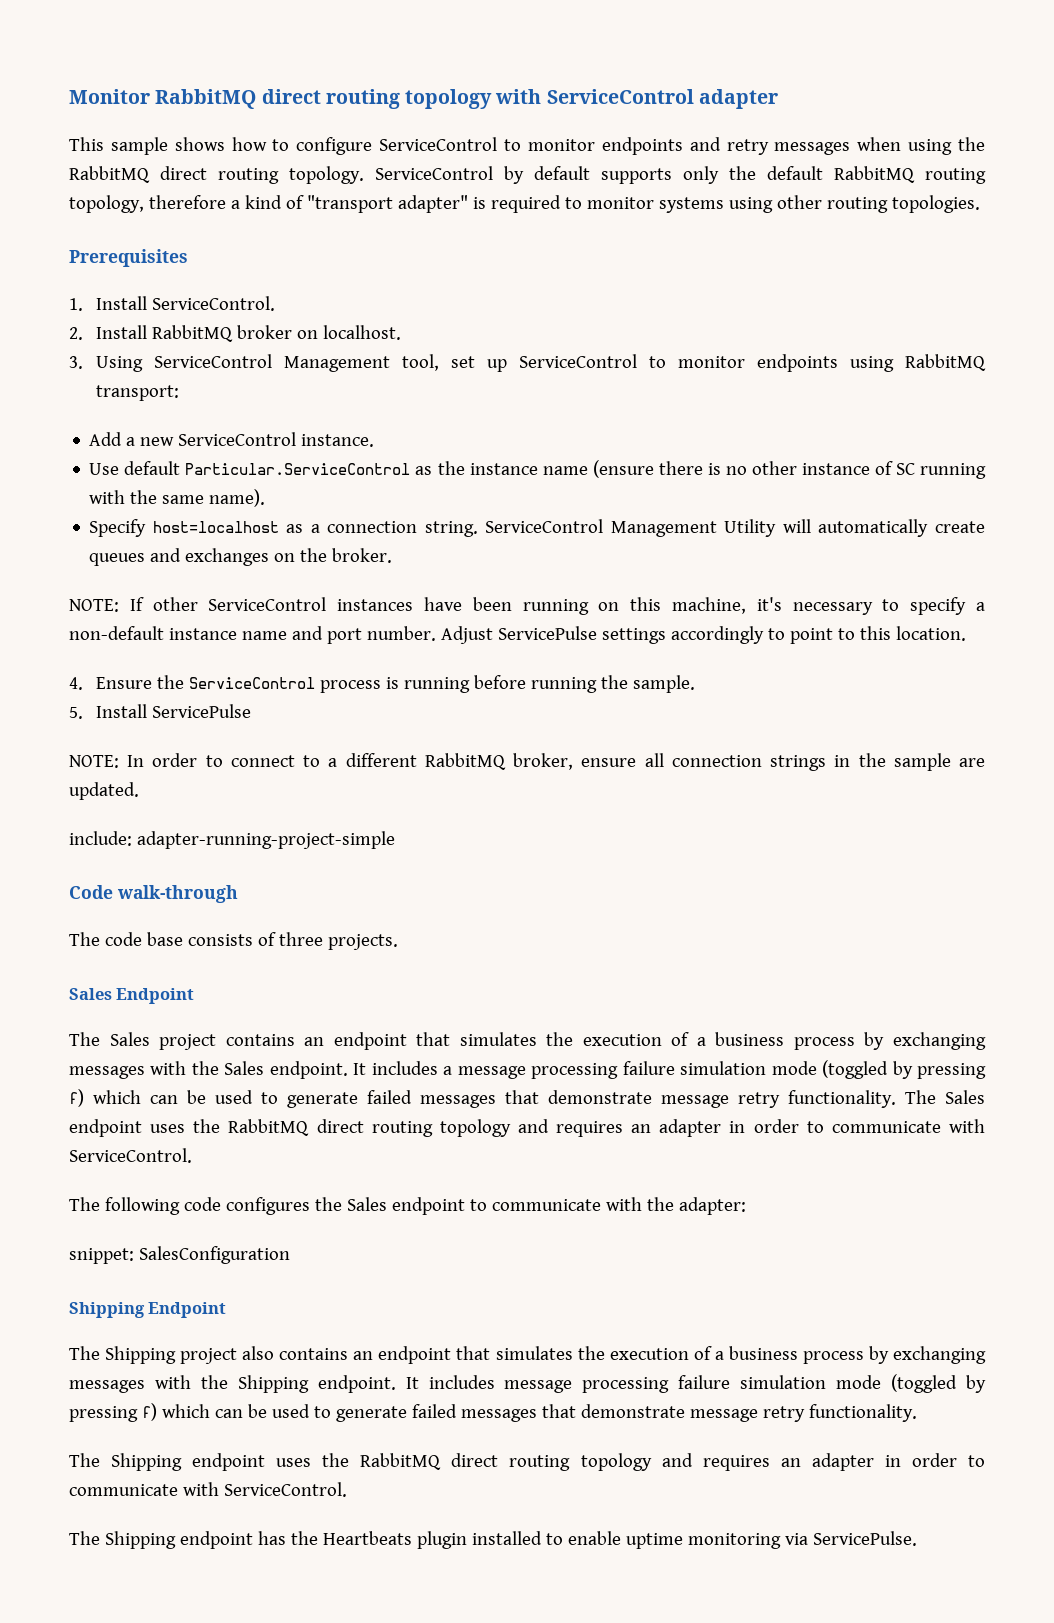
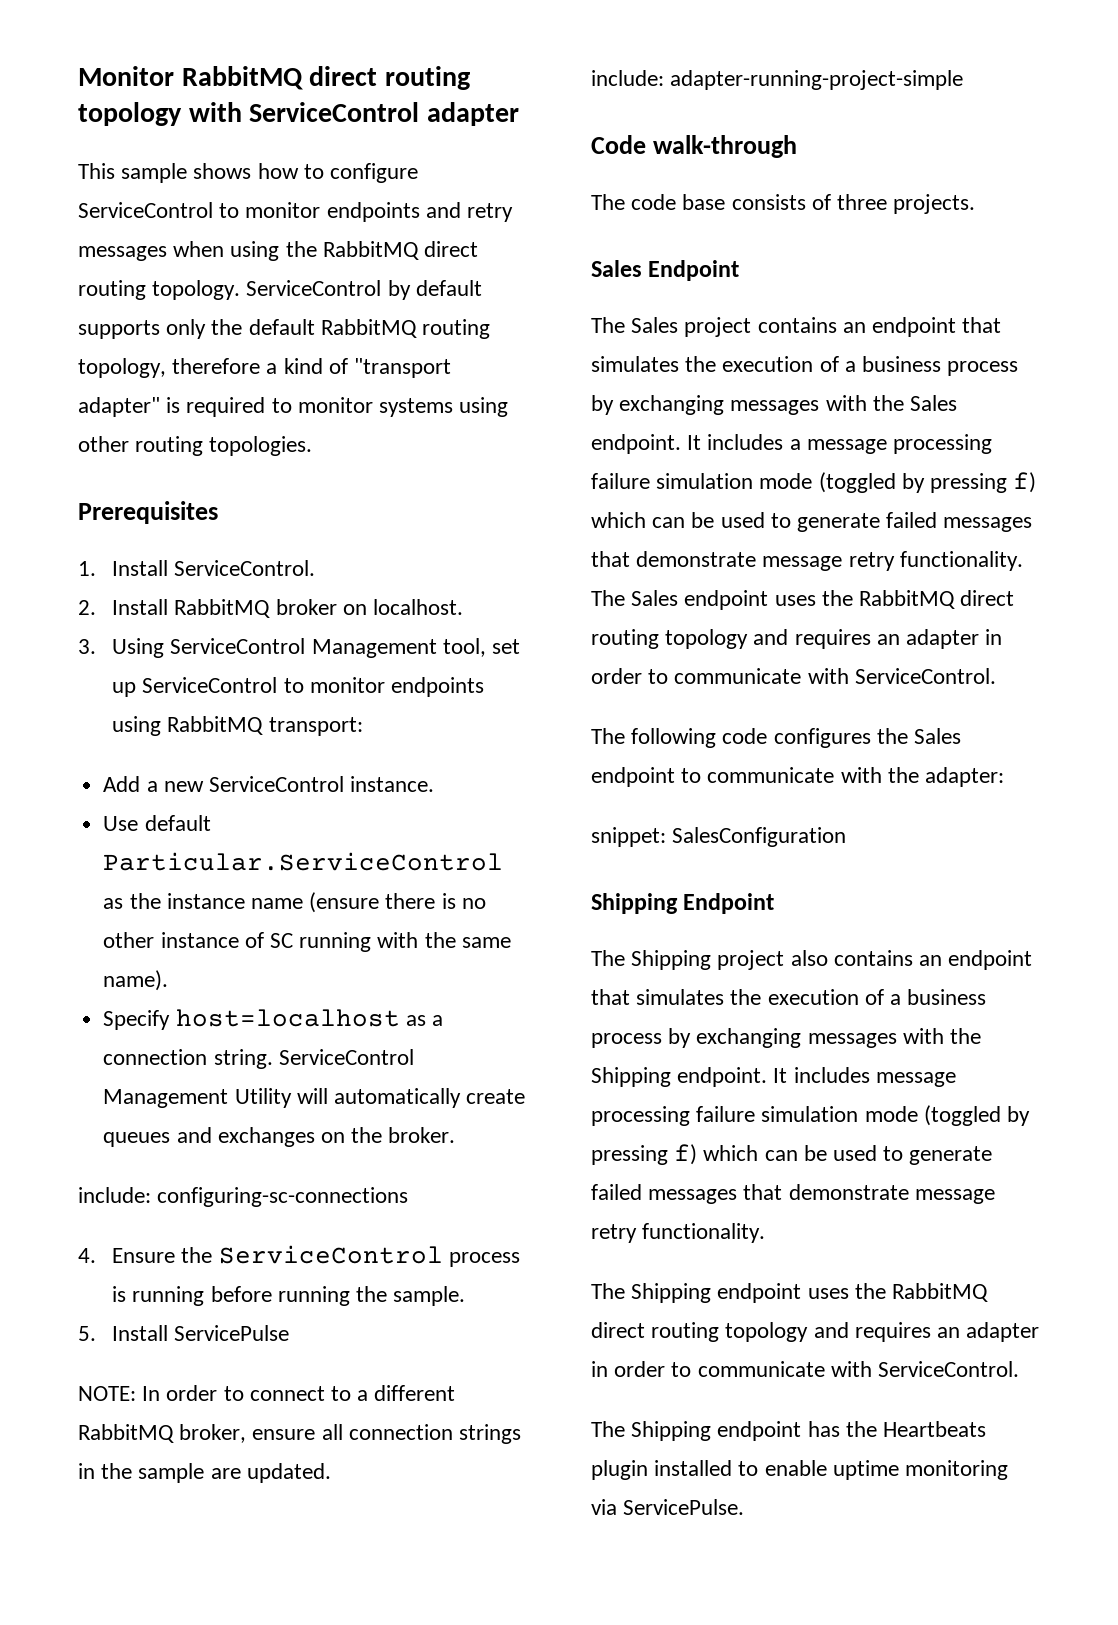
- NOTE: If other ServiceControl instances have been running on this machine, it's necessary to specify a non-default instance name and port number. Adjust ServicePulse settings accordingly to point to this location.
+ include: configuring-sc-connections

